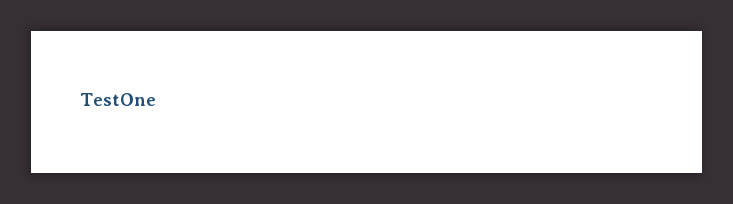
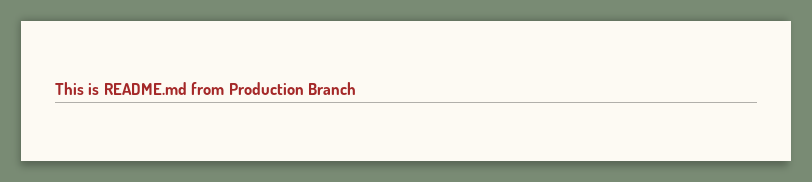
- TestOne
+ This is README.md from Production Branch

